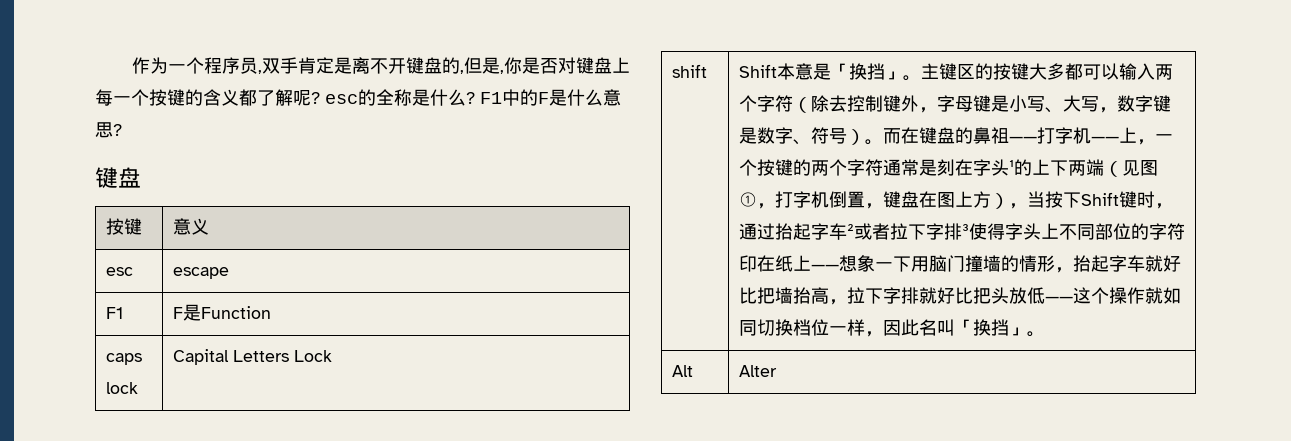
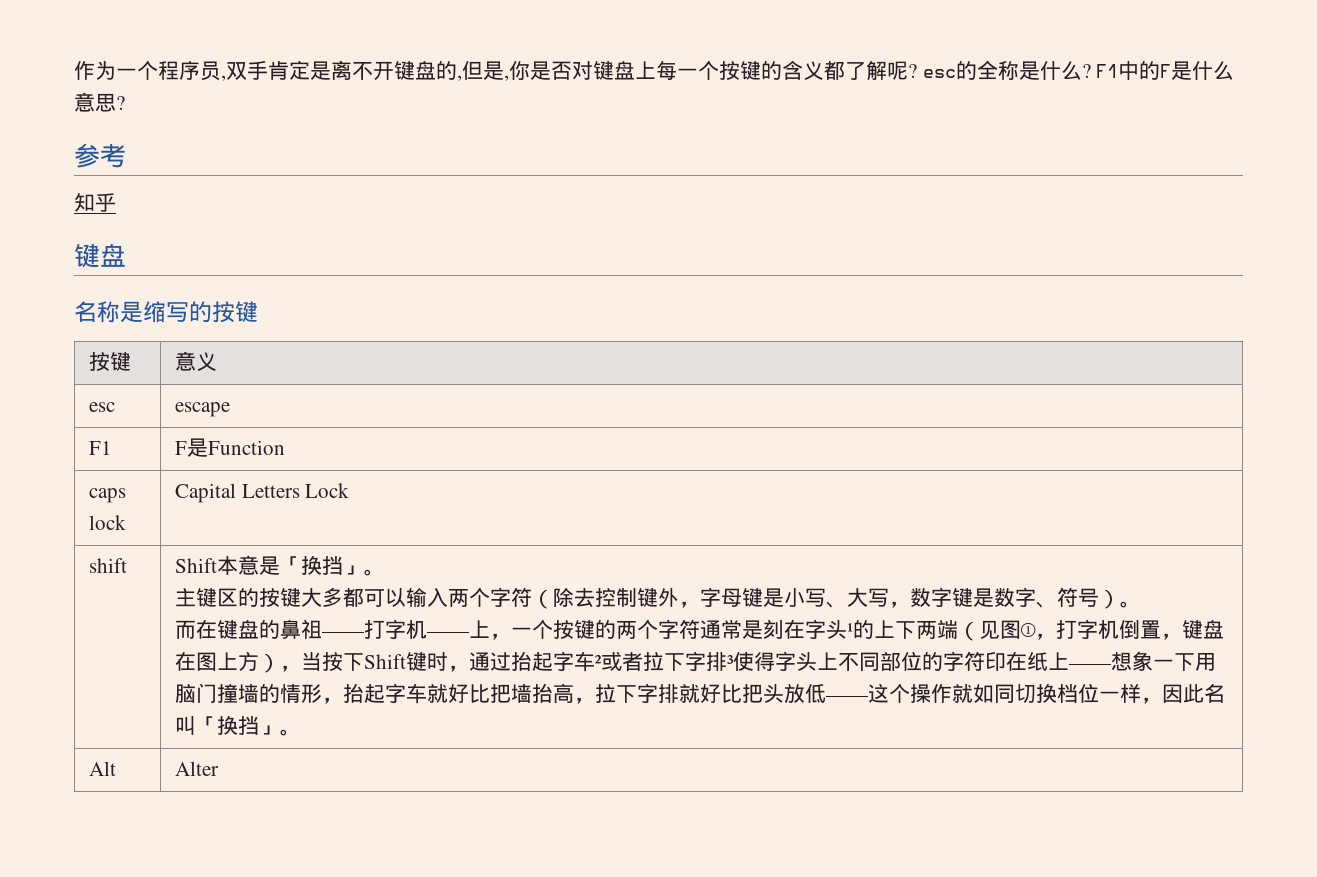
  F1中的F是什么意思?
+ 参考
+ 知乎
  键盘
+ 名称是缩写的按键
- Shift本意是「换挡」。主键区的按键大多都可以输入两个字符（除去控制键外，字母键是小写、大写，数字键是数字、符号）。而在键盘的鼻祖——打字机——上，一个按键的两个字符通常是刻在字头¹的上下两端（见图①，打字机倒置，键盘在图上方），当按下Shift键时，通过抬起字车²或者拉下字排³使得字头上不同部位的字符印在纸上——想象一下用脑门撞墙的情形，抬起字车就好比把墙抬高，拉下字排就好比把头放低——这个操作就如同切换档位一样，因此名叫「换挡」。
+ Shift本意是「换挡」。
+ 主键区的按键大多都可以输入两个字符（除去控制键外，字母键是小写、大写，数字键是数字、符号）。
+ 而在键盘的鼻祖——打字机——上，一个按键的两个字符通常是刻在字头¹的上下两端（见图①，打字机倒置，键盘在图上方），当按下Shift键时，通过抬起字车²或者拉下字排³使得字头上不同部位的字符印在纸上——想象一下用脑门撞墙的情形，抬起字车就好比把墙抬高，拉下字排就好比把头放低——这个操作就如同切换档位一样，因此名叫「换挡」。

